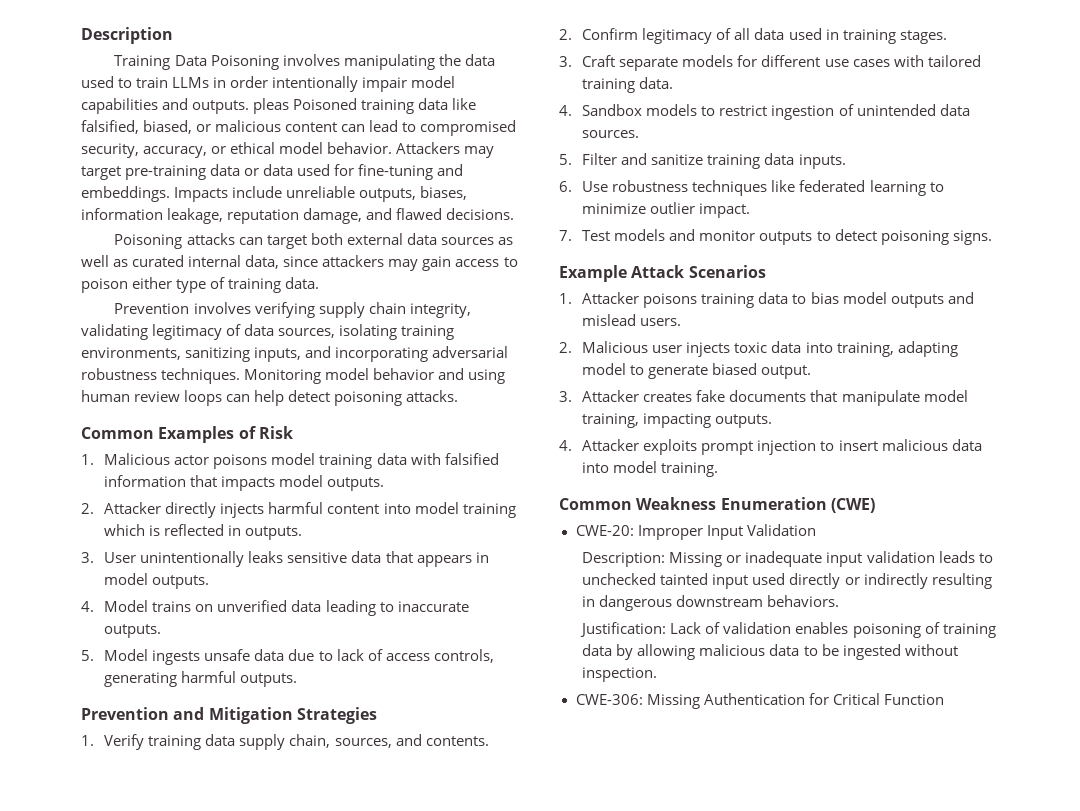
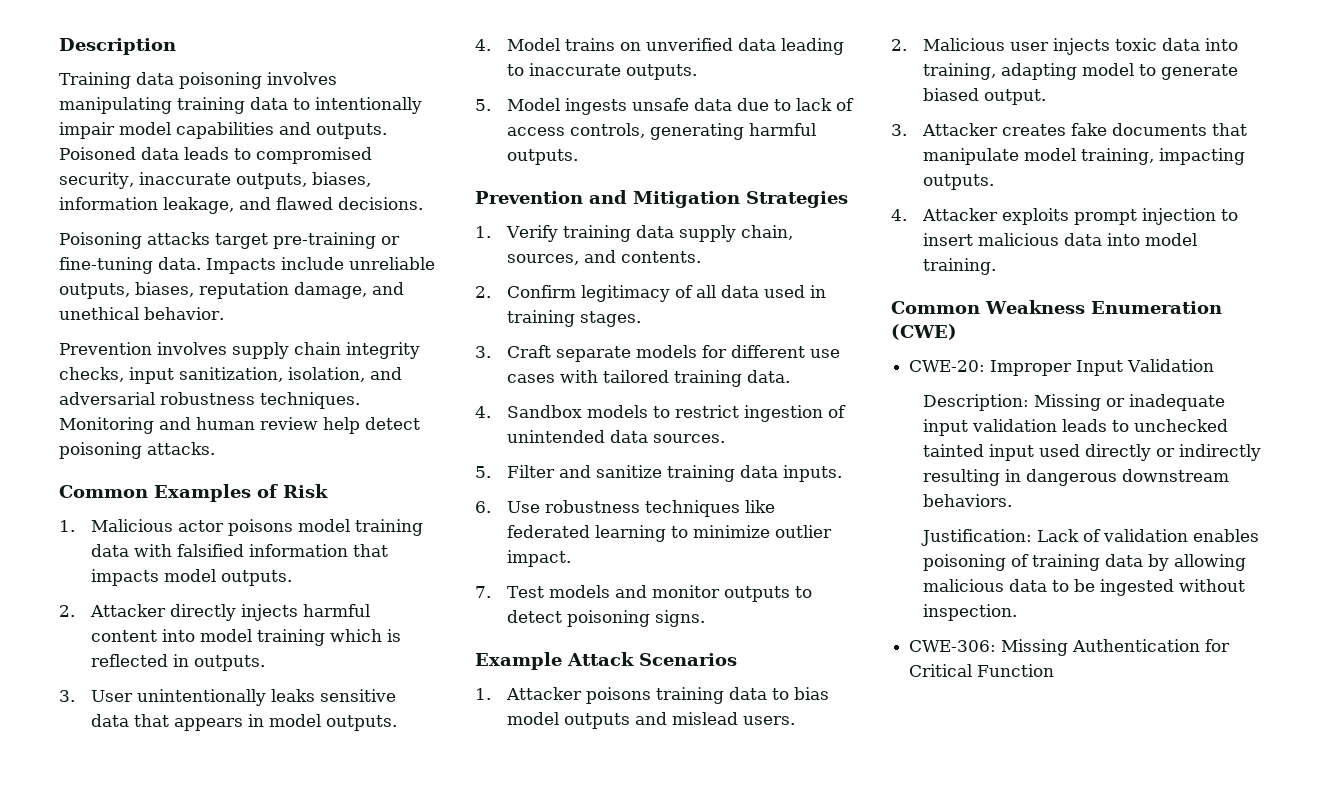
- Training Data Poisoning involves manipulating the data used to train LLMs in order intentionally impair model capabilities and outputs. pleas Poisoned training data like falsified, biased, or malicious content can lead to compromised security, accuracy, or ethical model behavior. Attackers may target pre-training data or data used for fine-tuning and embeddings. Impacts include unreliable outputs, biases, information leakage, reputation damage, and flawed decisions.
+ Training data poisoning involves manipulating training data to intentionally impair model capabilities and outputs. Poisoned data leads to compromised security, inaccurate outputs, biases, information leakage, and flawed decisions.
- Poisoning attacks can target both external data sources as well as curated internal data, since attackers may gain access to poison either type of training data.
+ Poisoning attacks target pre-training or fine-tuning data. Impacts include unreliable outputs, biases, reputation damage, and unethical behavior.
- Prevention involves verifying supply chain integrity, validating legitimacy of data sources, isolating training environments, sanitizing inputs, and incorporating adversarial robustness techniques. Monitoring model behavior and using human review loops can help detect poisoning attacks.
+ Prevention involves supply chain integrity checks, input sanitization, isolation, and adversarial robustness techniques. Monitoring and human review help detect poisoning attacks.

